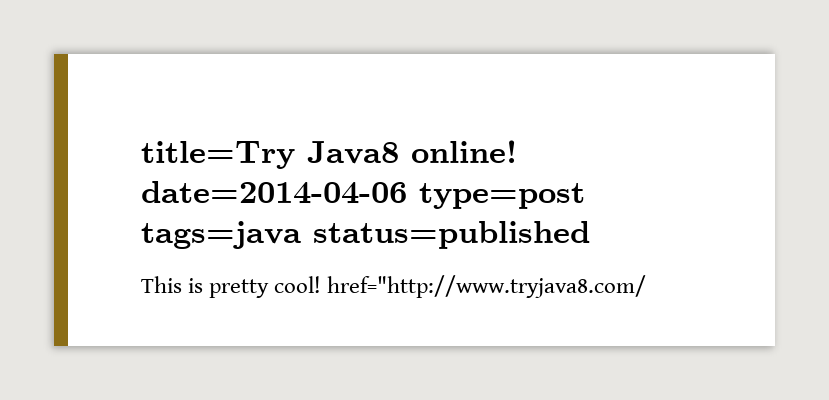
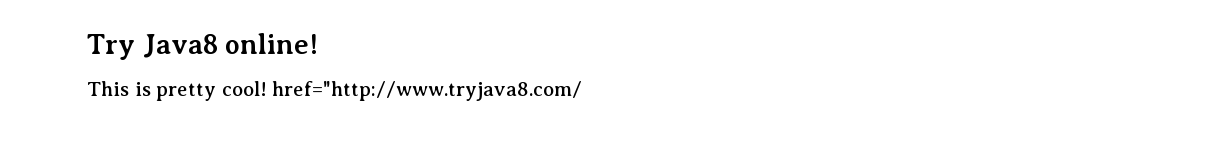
- title=Try Java8 online! date=2014-04-06 type=post tags=java status=published
+ Try Java8 online!

